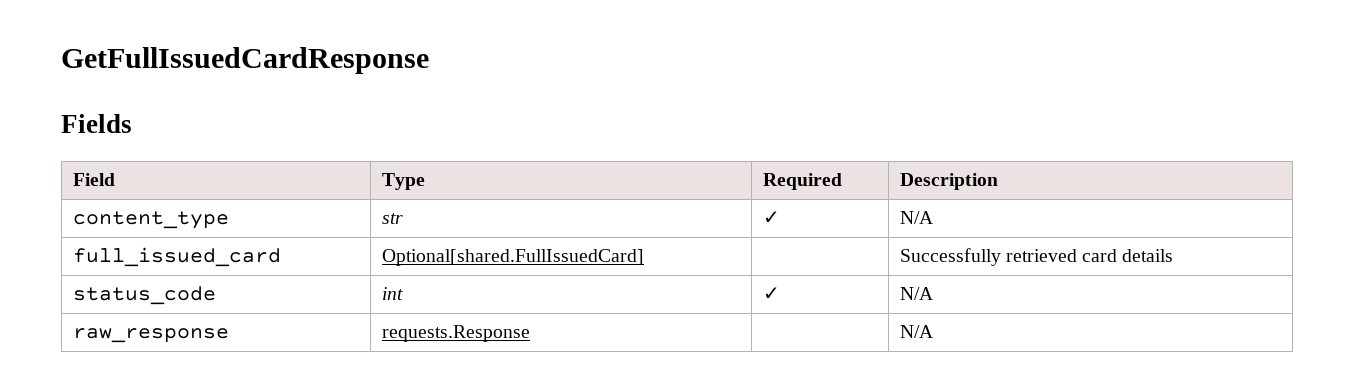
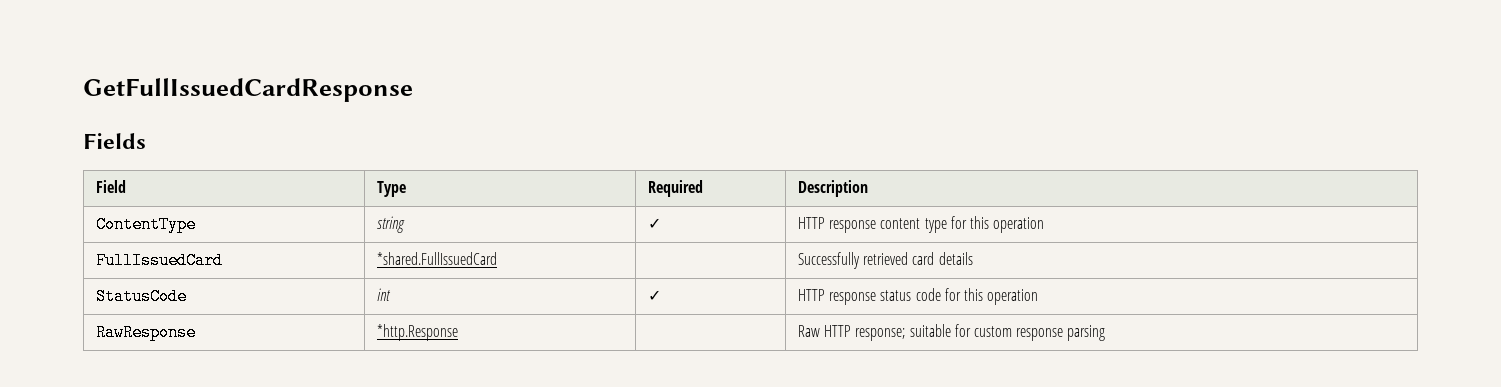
- content_type | str | ✓ | N/A
- full_issued_card | Optional[shared.FullIssuedCard] | | Successfully retrieved card details
+ ContentType | string | ✓ | HTTP response content type for this operation
+ FullIssuedCard | *shared.FullIssuedCard | | Successfully retrieved card details
- status_code | int | ✓ | N/A
- raw_response | requests.Response | | N/A
+ StatusCode | int | ✓ | HTTP response status code for this operation
+ RawResponse | *http.Response | | Raw HTTP response; suitable for custom response parsing

